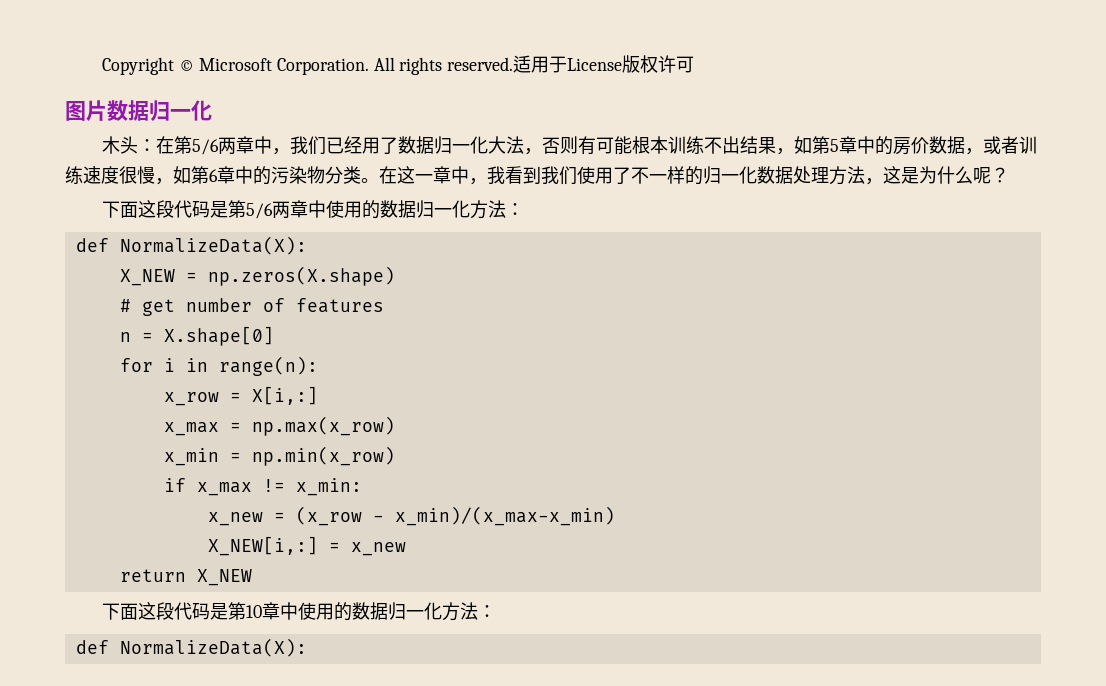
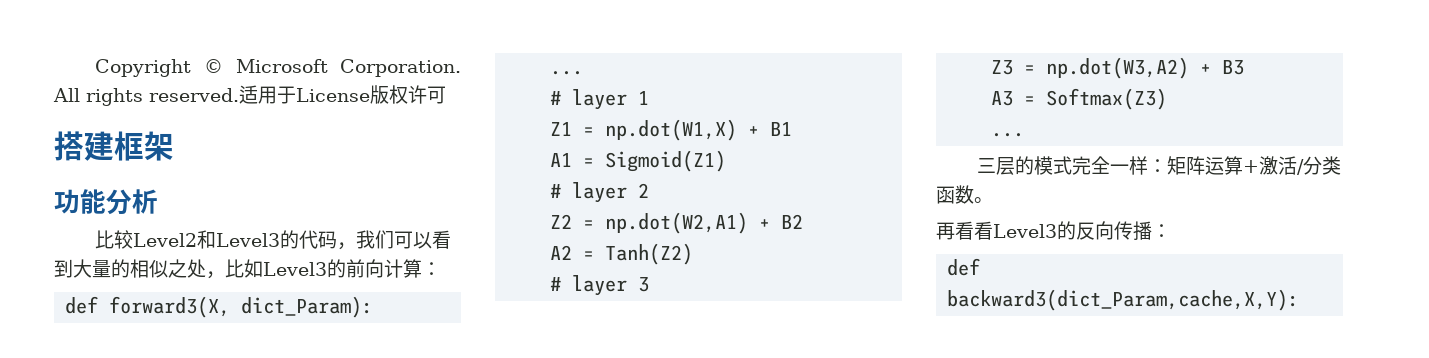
- 图片数据归一化
- 木头：在第5/6两章中，我们已经用了数据归一化大法，否则有可能根本训练不出结果，如第5章中的房价数据，或者训练速度很慢，如第6章中的污染物分类。在这一章中，我看到我们使用了不一样的归一化数据处理方法，这是为什么呢？
- 下面这段代码是第5/6两章中使用的数据归一化方法：
- def NormalizeData(X):
- X_NEW = np.zeros(X.shape)
- # get number of features
- n = X.shape[0]
- for i in range(n):
- x_row = X[i,:]
- x_max = np.max(x_row)
- x_min = np.min(x_row)
- if x_max != x_min:
- x_new = (x_row - x_min)/(x_max-x_min)
- X_NEW[i,:] = x_new
- return X_NEW
- 下面这段代码是第10章中使用的数据归一化方法：
- def NormalizeData(X):
+ 搭建框架
+ 功能分析
+ 比较Level2和Level3的代码，我们可以看到大量的相似之处，比如Level3的前向计算：
+ def forward3(X, dict_Param):
+ ...
+ # layer 1
+ Z1 = np.dot(W1,X) + B1
+ A1 = Sigmoid(Z1)
+ # layer 2
+ Z2 = np.dot(W2,A1) + B2
+ A2 = Tanh(Z2)
+ # layer 3
+ Z3 = np.dot(W3,A2) + B3
+ A3 = Softmax(Z3)
+ ...
+ 三层的模式完全一样：矩阵运算+激活/分类函数。
+ 再看看Level3的反向传播：
+ def backward3(dict_Param,cache,X,Y):

